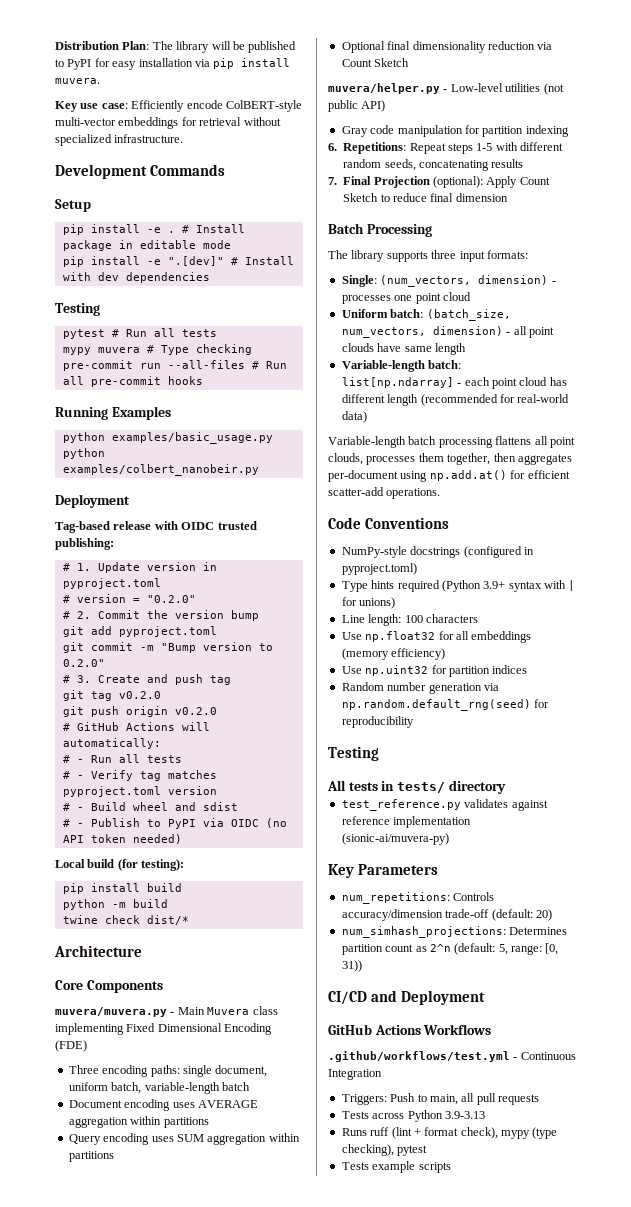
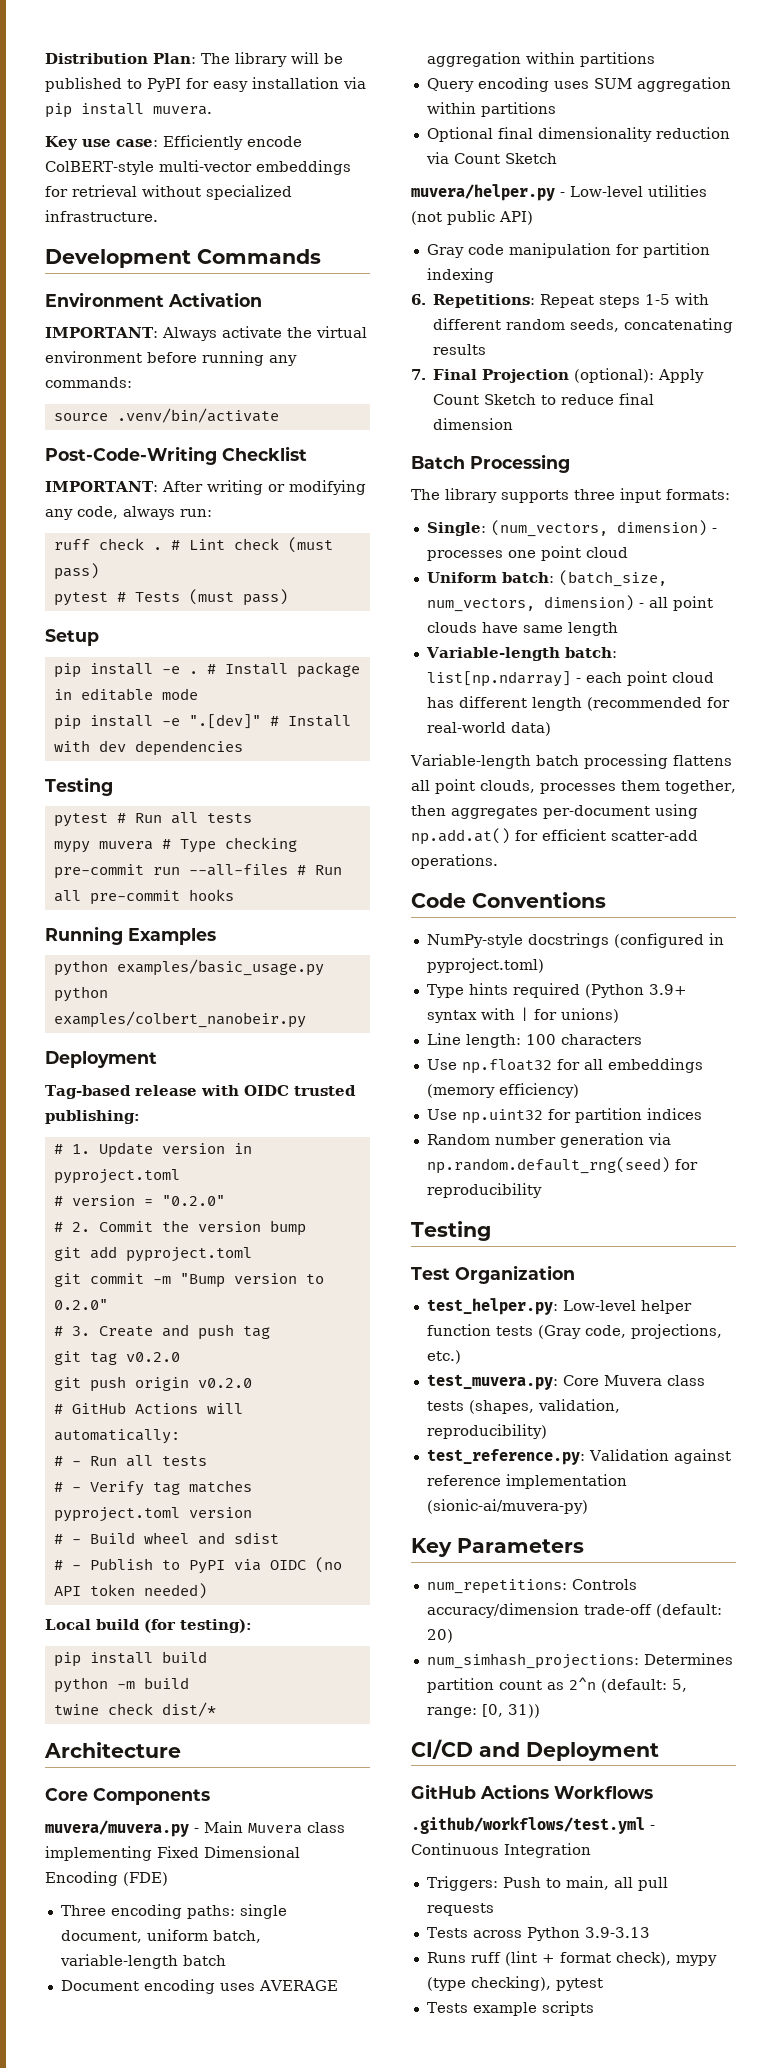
+ Environment Activation
+ IMPORTANT: Always activate the virtual environment before running any commands:
+ source .venv/bin/activate
+ Post-Code-Writing Checklist
+ IMPORTANT: After writing or modifying any code, always run:
+ ruff check . # Lint check (must pass)
+ pytest # Tests (must pass)
- All tests in tests/ directory
- test_reference.py validates against reference implementation (sionic-ai/muvera-py)
+ Test Organization
+ test_helper.py: Low-level helper function tests (Gray code, projections, etc.)
+ test_muvera.py: Core Muvera class tests (shapes, validation, reproducibility)
+ test_reference.py: Validation against reference implementation (sionic-ai/muvera-py)

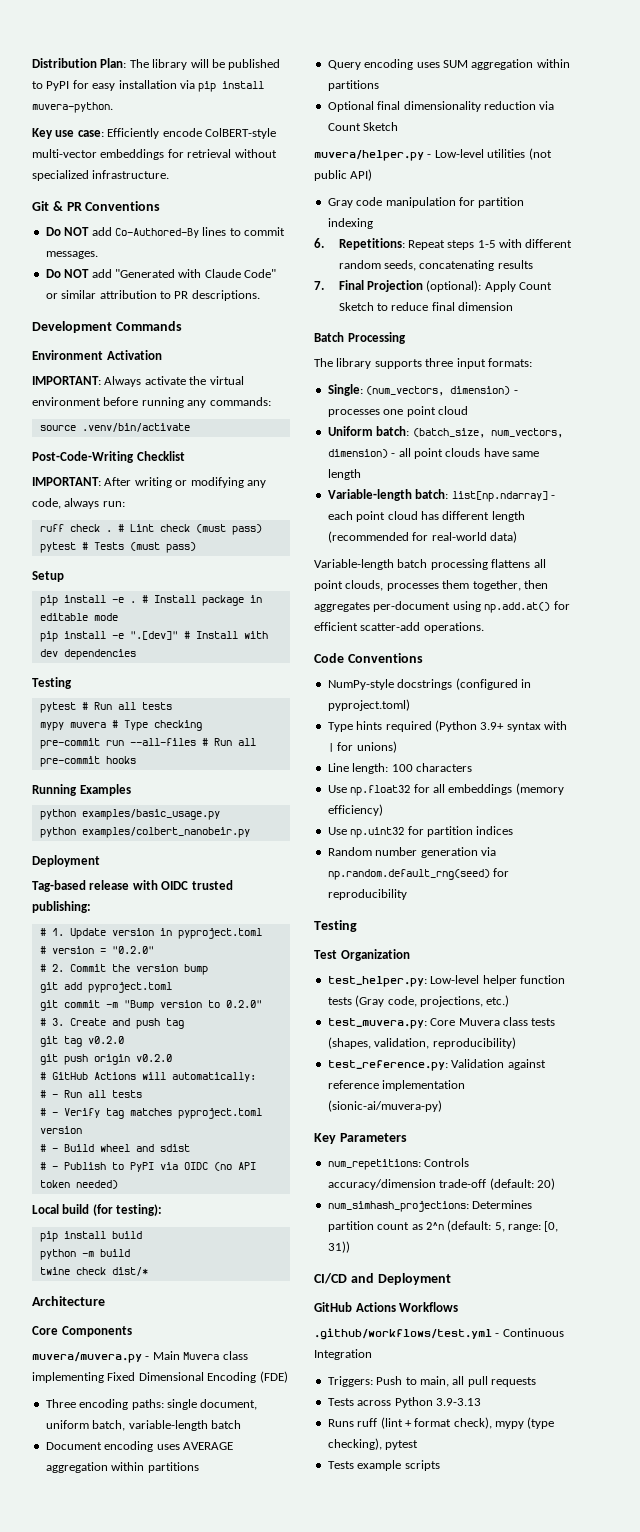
- Distribution Plan: The library will be published to PyPI for easy installation via pip install muvera.
+ Distribution Plan: The library will be published to PyPI for easy installation via pip install muvera-python.
+ Git & PR Conventions
+ Do NOT add Co-Authored-By lines to commit messages.
+ Do NOT add "Generated with Claude Code" or similar attribution to PR descriptions.

